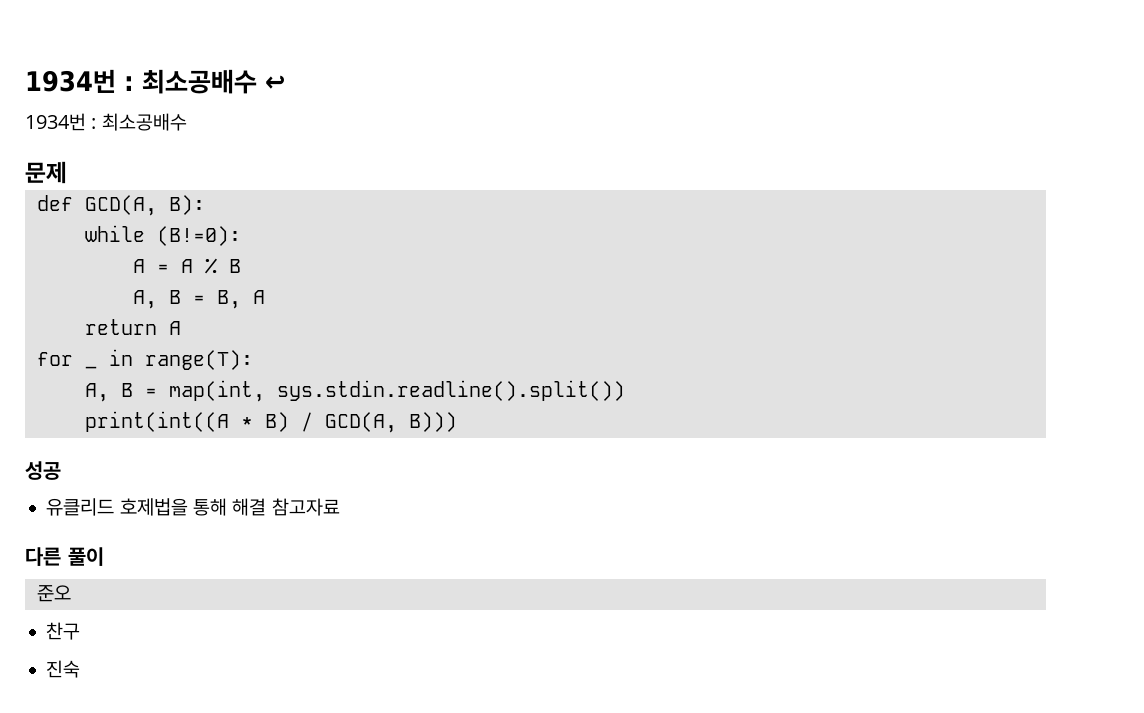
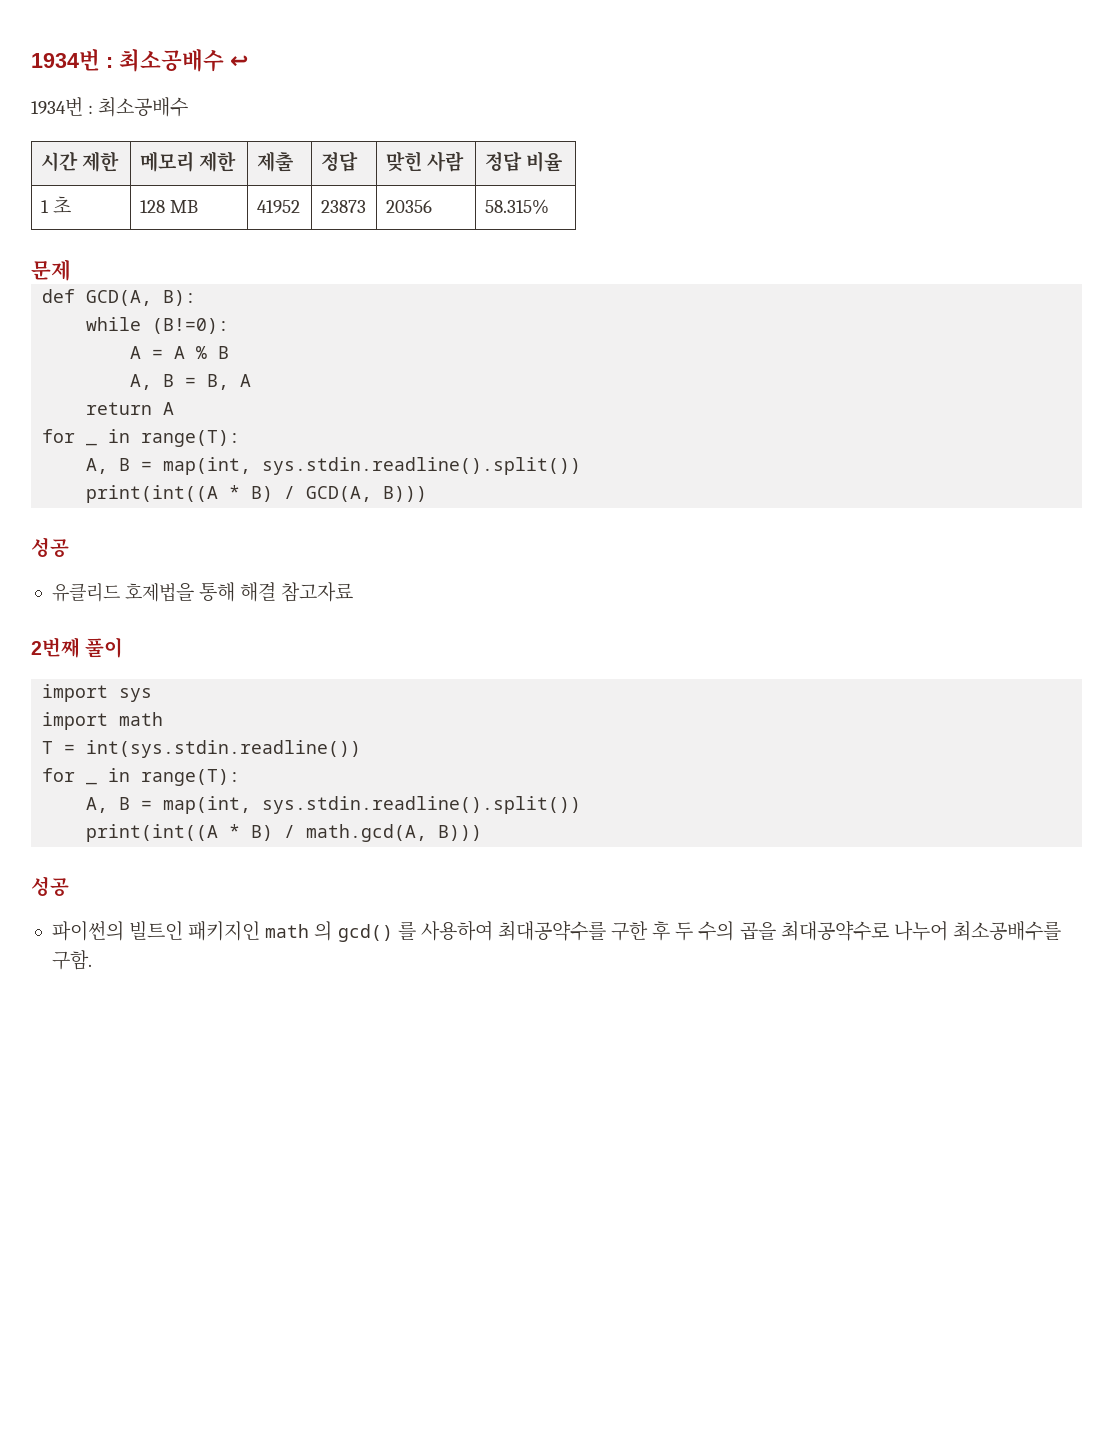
+ 시간 제한 | 메모리 제한 | 제출 | 정답 | 맞힌 사람 | 정답 비율
+ 1 초 | 128 MB | 41952 | 23873 | 20356 | 58.315%
- 다른 풀이
+ 2번째 풀이
- 준오
- 찬구
- 진숙
+ import sys
+ import math
+ T = int(sys.stdin.readline())
+ for _ in range(T):
+ A, B = map(int, sys.stdin.readline().split())
+ print(int((A * B) / math.gcd(A, B)))
+ 성공
+ 파이썬의 빌트인 패키지인 math 의 gcd() 를 사용하여 최대공약수를 구한 후 두 수의 곱을 최대공약수로 나누어 최소공배수를 구함.

